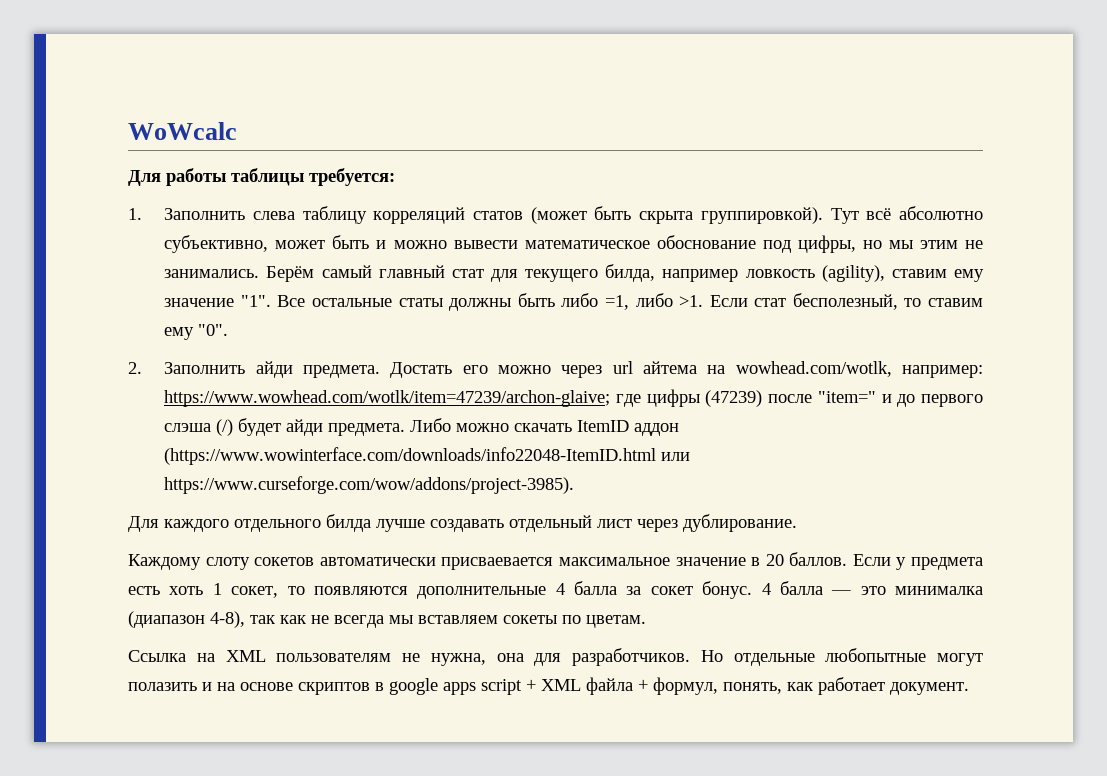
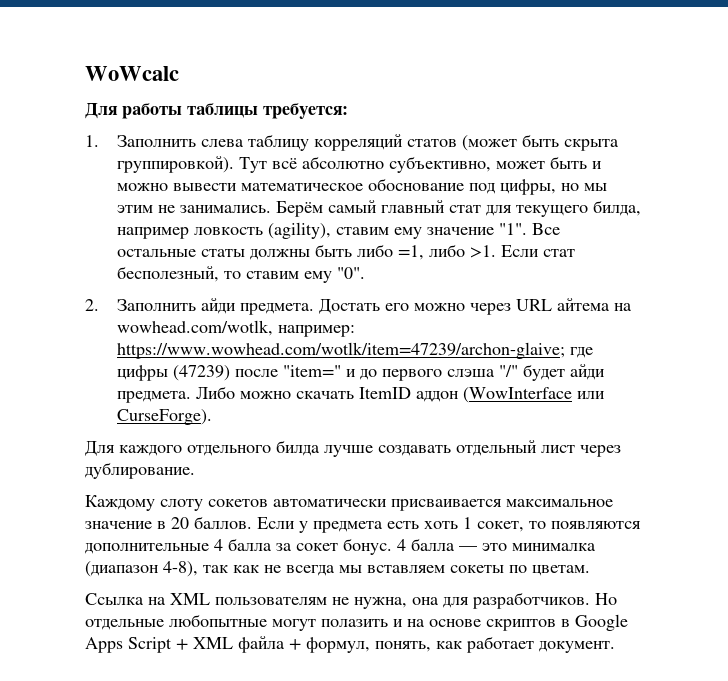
- Достать его можно через url айтема на wowhead.com/wotlk, например: https://www.wowhead.com/wotlk/item=47239/archon-glaive; где цифры (47239) после "item=" и до первого слэша (/) будет айди предмета.
+ Достать его можно через URL айтема на wowhead.com/wotlk, например: https://www.wowhead.com/wotlk/item=47239/archon-glaive; где цифры (47239) после "item=" и до первого слэша "/" будет айди предмета.
- Либо можно скачать ItemID аддон (https://www.wowinterface.com/downloads/info22048-ItemID.html или https://www.curseforge.com/wow/addons/project-3985).
+ Либо можно скачать ItemID аддон (WowInterface или CurseForge).
- Каждому слоту сокетов автоматически присваевается максимальное значение в 20 баллов.
+ Каждому слоту сокетов автоматически присваивается максимальное значение в 20 баллов.
- Но отдельные любопытные могут полазить и на основе скриптов в google apps script + XML файла + формул, понять, как работает документ.
+ Но отдельные любопытные могут полазить и на основе скриптов в Google Apps Script + XML файла + формул, понять, как работает документ.

